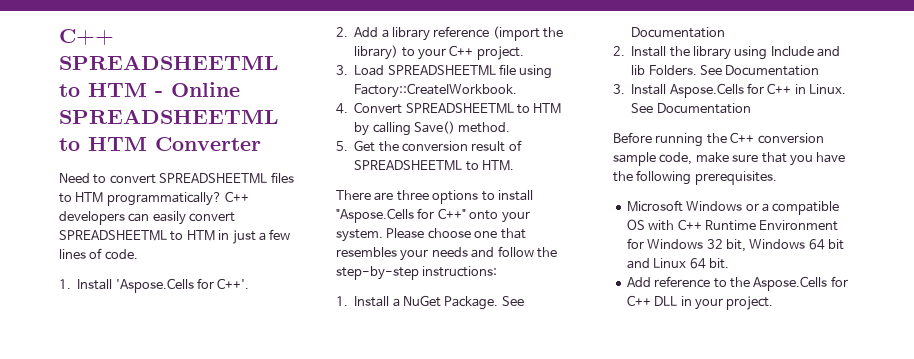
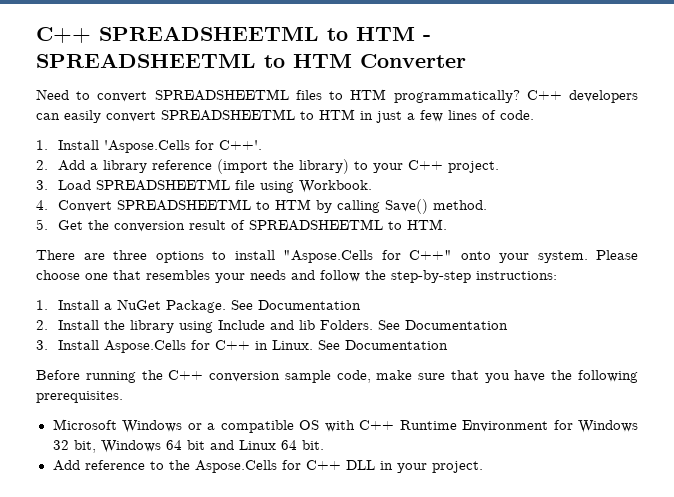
- C++ SPREADSHEETML to HTM - Online SPREADSHEETML to HTM Converter
+ C++ SPREADSHEETML to HTM - SPREADSHEETML to HTM Converter
- 3. Load SPREADSHEETML file using Factory::CreateIWorkbook.
+ 3. Load SPREADSHEETML file using Workbook.

